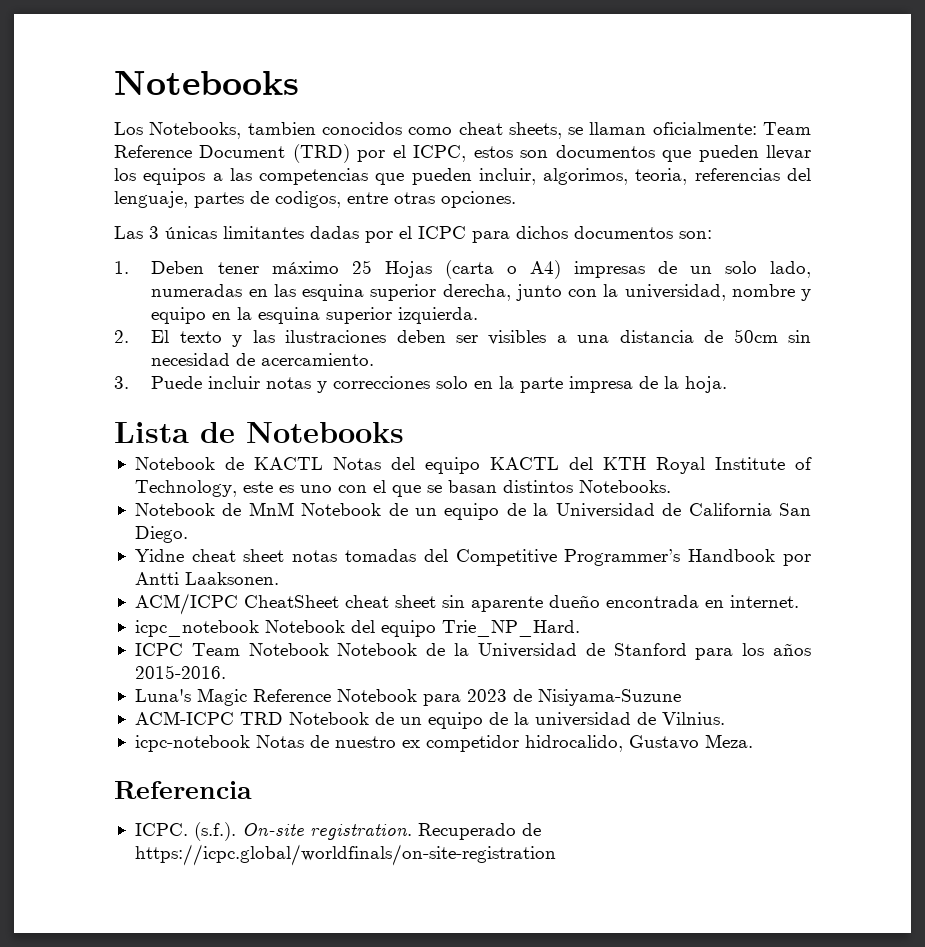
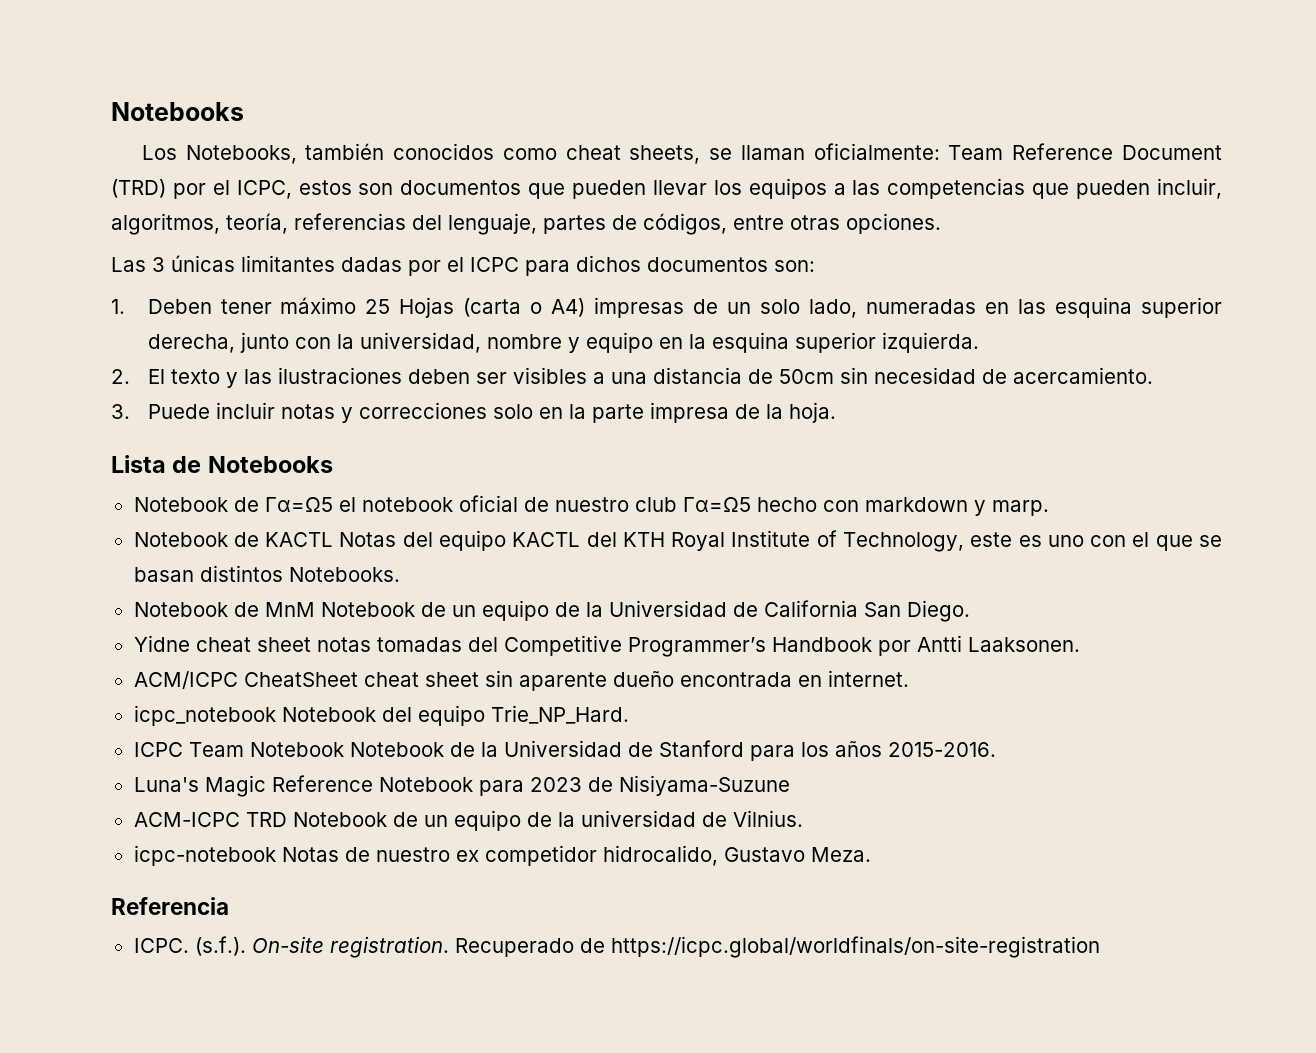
- Los Notebooks, tambien conocidos como cheat sheets, se llaman oficialmente: Team Reference Document (TRD) por el ICPC, estos son documentos que pueden llevar los equipos a las competencias que pueden incluir, algorimos, teoria, referencias del lenguaje, partes de codigos, entre otras opciones.
+ Los Notebooks, también conocidos como cheat sheets, se llaman oficialmente: Team Reference Document (TRD) por el ICPC, estos son documentos que pueden llevar los equipos a las competencias que pueden incluir, algoritmos, teoría, referencias del lenguaje, partes de códigos, entre otras opciones.
+ Notebook de Γα=Ω5 el notebook oficial de nuestro club Γα=Ω5 hecho con markdown y marp.

